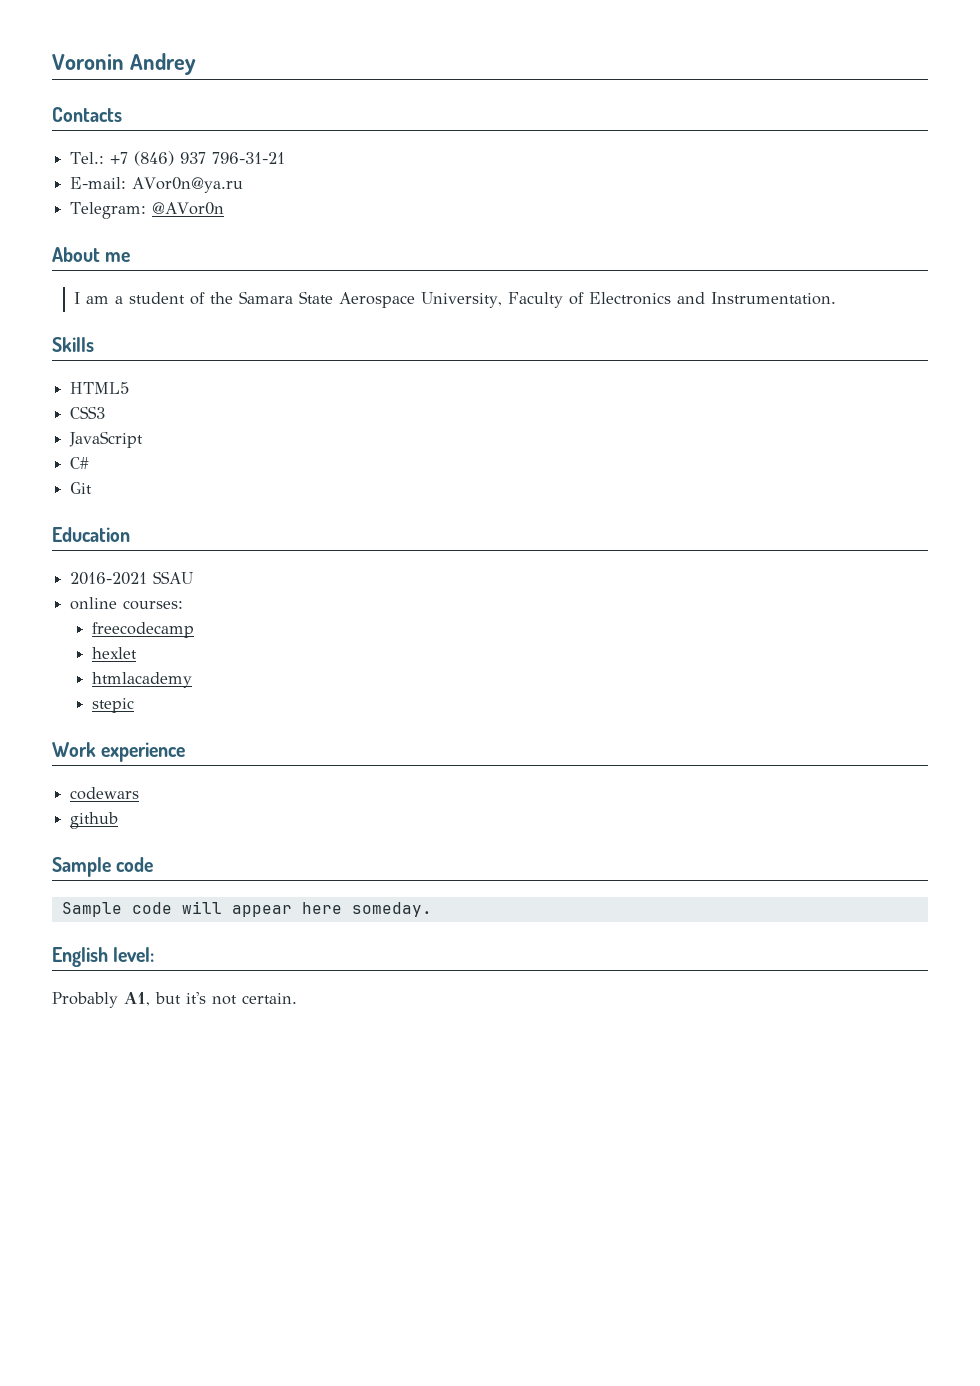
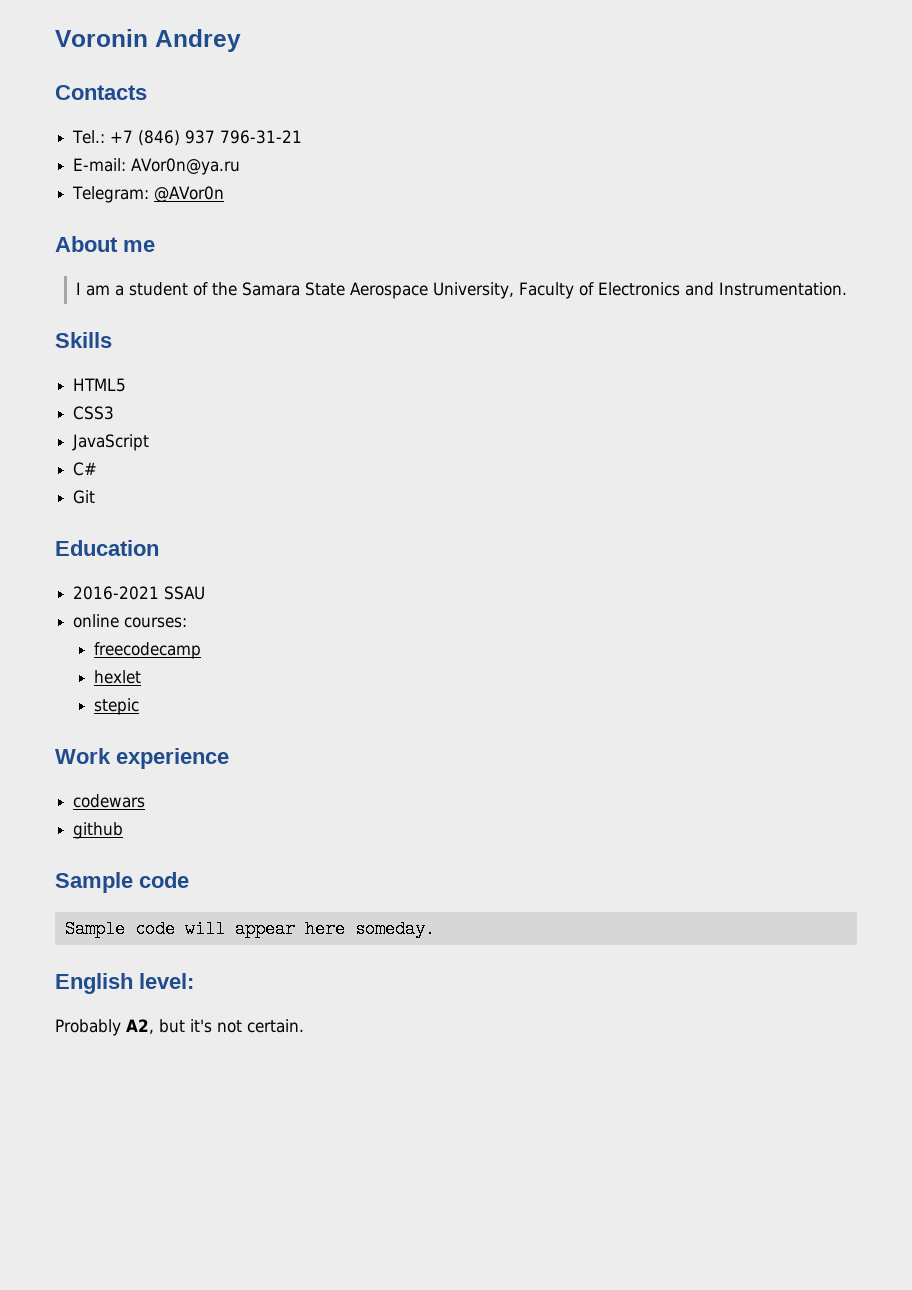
- htmlacademy
- Probably A1, but it's not certain.
+ Probably A2, but it's not certain.

